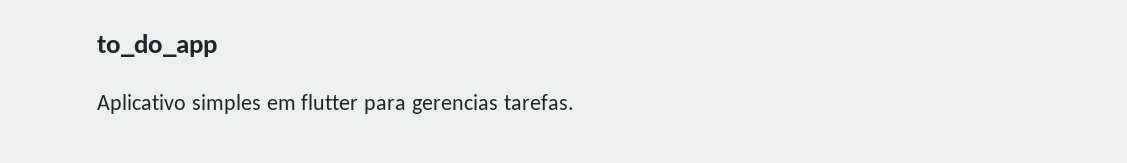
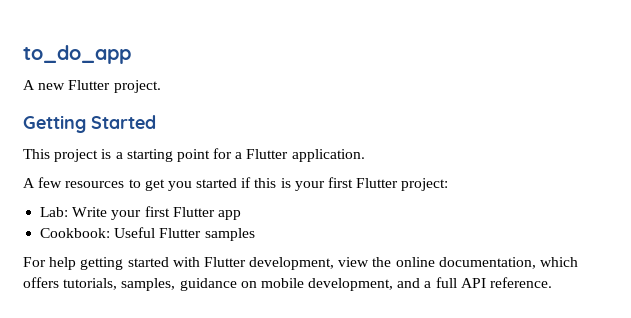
- Aplicativo simples em flutter para gerencias tarefas.
+ A new Flutter project.
+ Getting Started
+ This project is a starting point for a Flutter application.
+ A few resources to get you started if this is your first Flutter project:
+ Lab: Write your first Flutter app
+ Cookbook: Useful Flutter samples
+ For help getting started with Flutter development, view the online documentation, which offers tutorials, samples, guidance on mobile development, and a full API reference.

